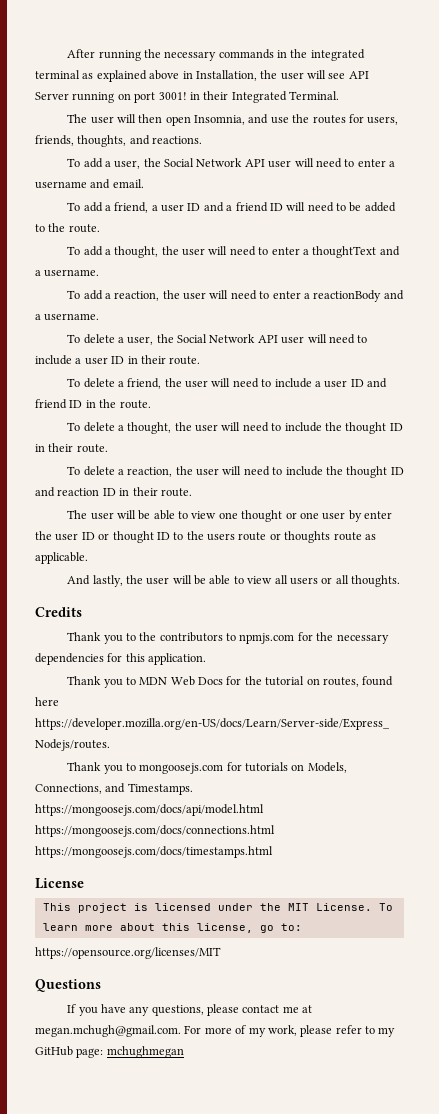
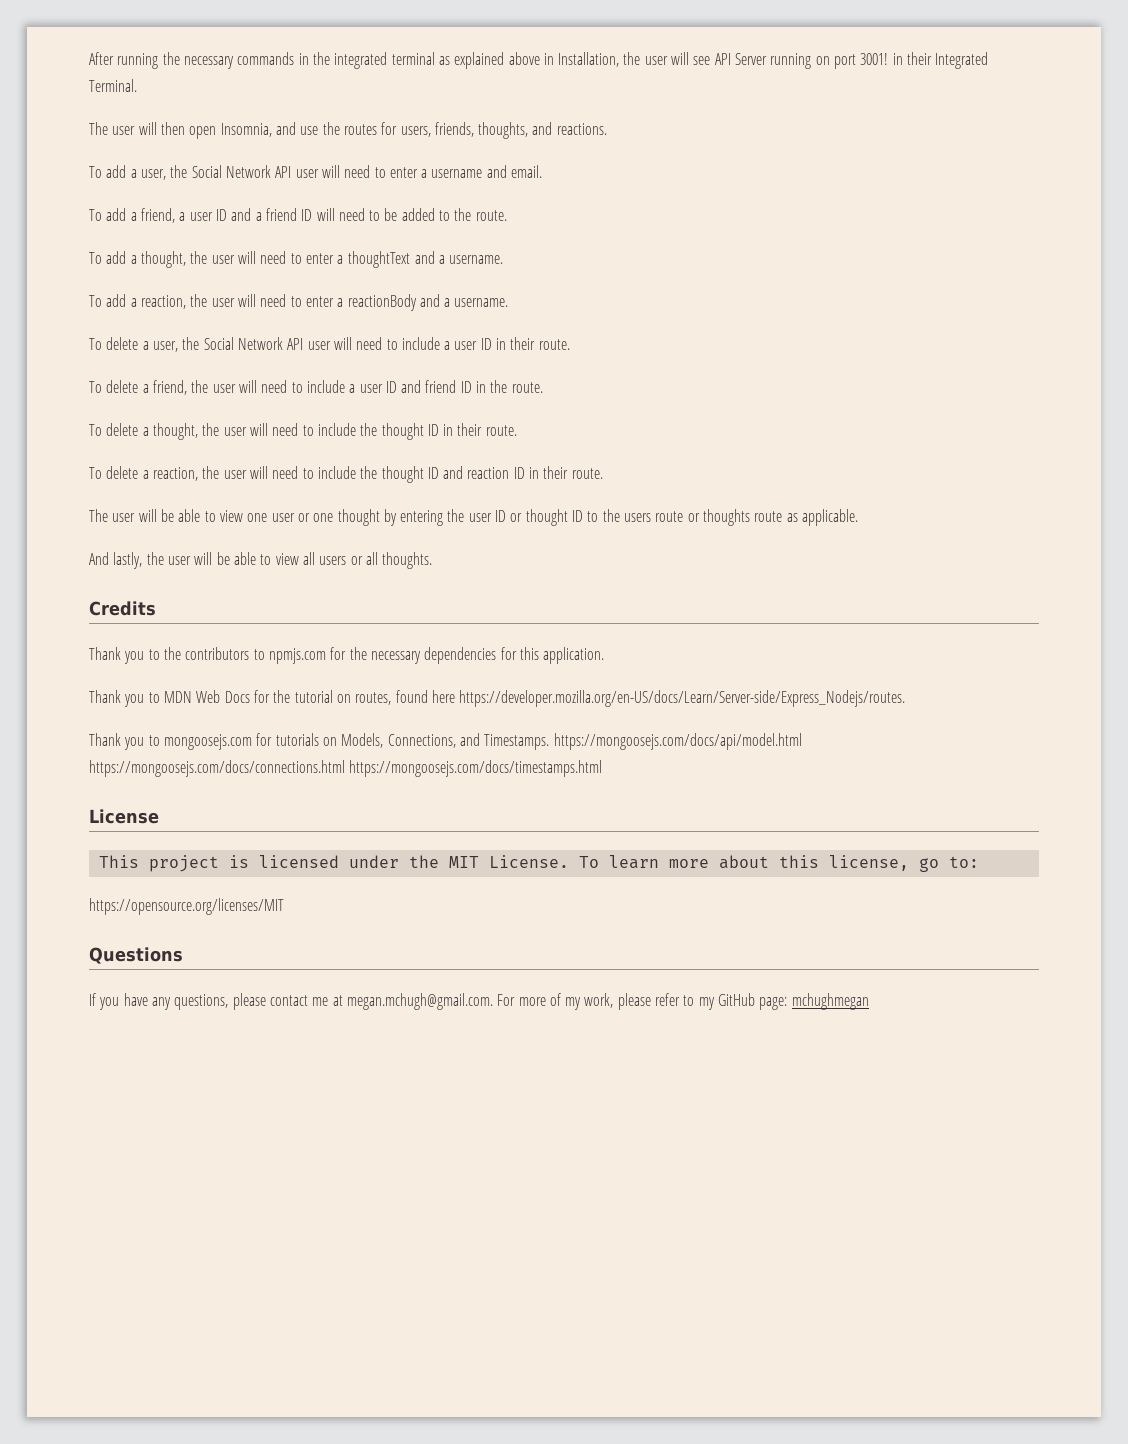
- The user will be able to view one thought or one user by enter the user ID or thought ID to the users route or thoughts route as applicable.
+ The user will be able to view one user or one thought by entering the user ID or thought ID to the users route or thoughts route as applicable.

